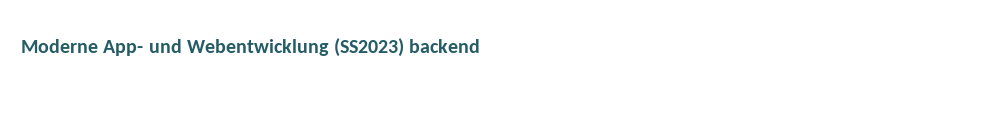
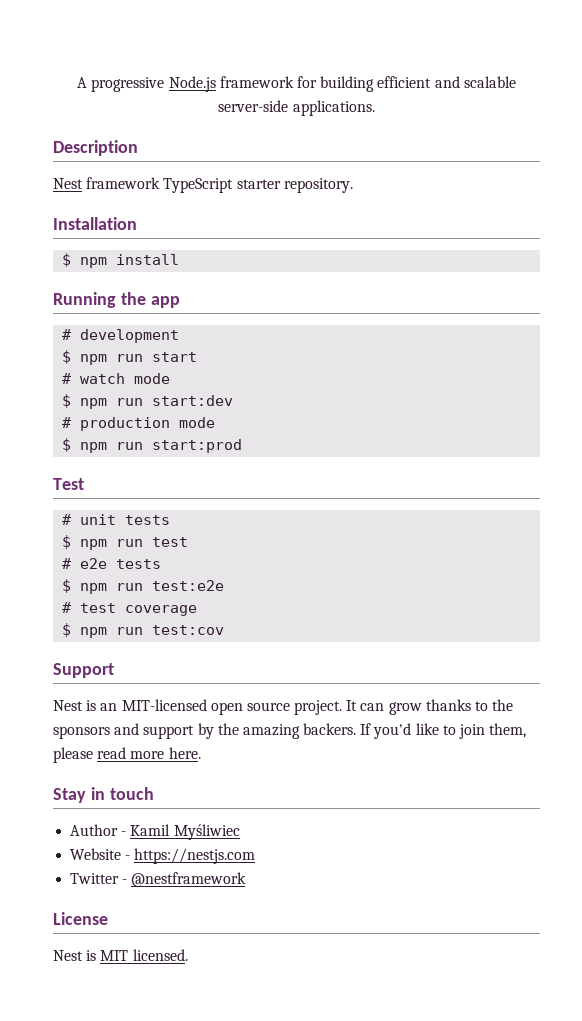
- Moderne App- und Webentwicklung (SS2023) backend
+ A progressive Node.js framework for building efficient and scalable server-side applications.
+ Description
+ Nest framework TypeScript starter repository.
+ Installation
+ $ npm install
+ Running the app
+ # development
+ $ npm run start
+ # watch mode
+ $ npm run start:dev
+ # production mode
+ $ npm run start:prod
+ Test
+ # unit tests
+ $ npm run test
+ # e2e tests
+ $ npm run test:e2e
+ # test coverage
+ $ npm run test:cov
+ Support
+ Nest is an MIT-licensed open source project. It can grow thanks to the sponsors and support by the amazing backers. If you'd like to join them, please read more here.
+ Stay in touch
+ Author - Kamil Myśliwiec
+ Website - https://nestjs.com
+ Twitter - @nestframework
+ License
+ Nest is MIT licensed.

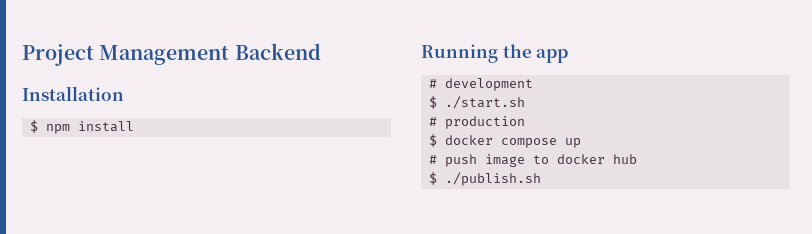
- A progressive Node.js framework for building efficient and scalable server-side applications.
- Description
- Nest framework TypeScript starter repository.
+ Project Management Backend
- $ npm run start
- # watch mode
- $ npm run start:dev
+ $ ./start.sh
- # production mode
- $ npm run start:prod
- Test
- # unit tests
- $ npm run test
- # e2e tests
- $ npm run test:e2e
- # test coverage
- $ npm run test:cov
- Support
- Nest is an MIT-licensed open source project. It can grow thanks to the sponsors and support by the amazing backers. If you'd like to join them, please read more here.
- Stay in touch
- Author - Kamil Myśliwiec
- Website - https://nestjs.com
- Twitter - @nestframework
- License
- Nest is MIT licensed.
+ # production
+ $ docker compose up
+ # push image to docker hub
+ $ ./publish.sh

